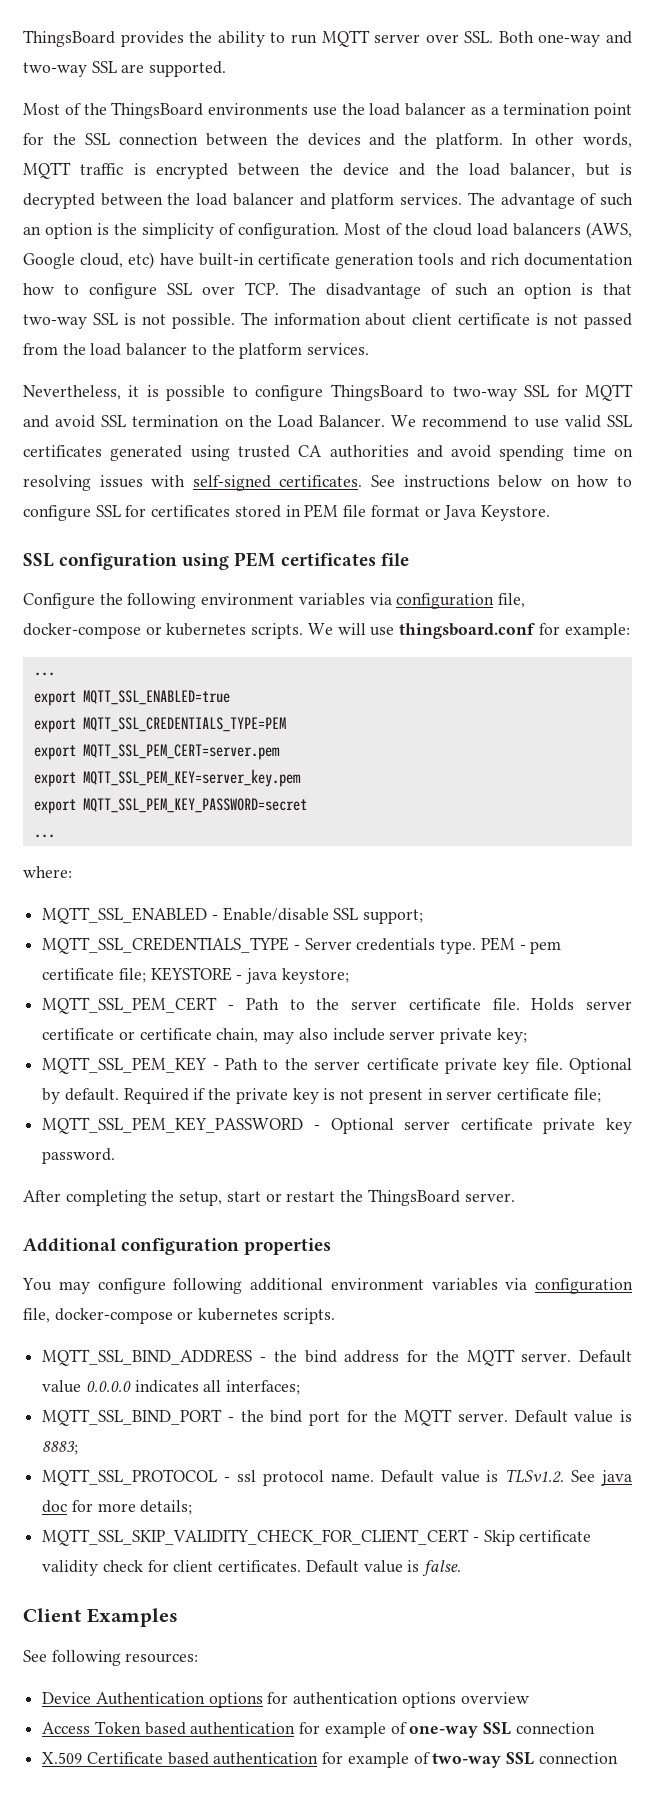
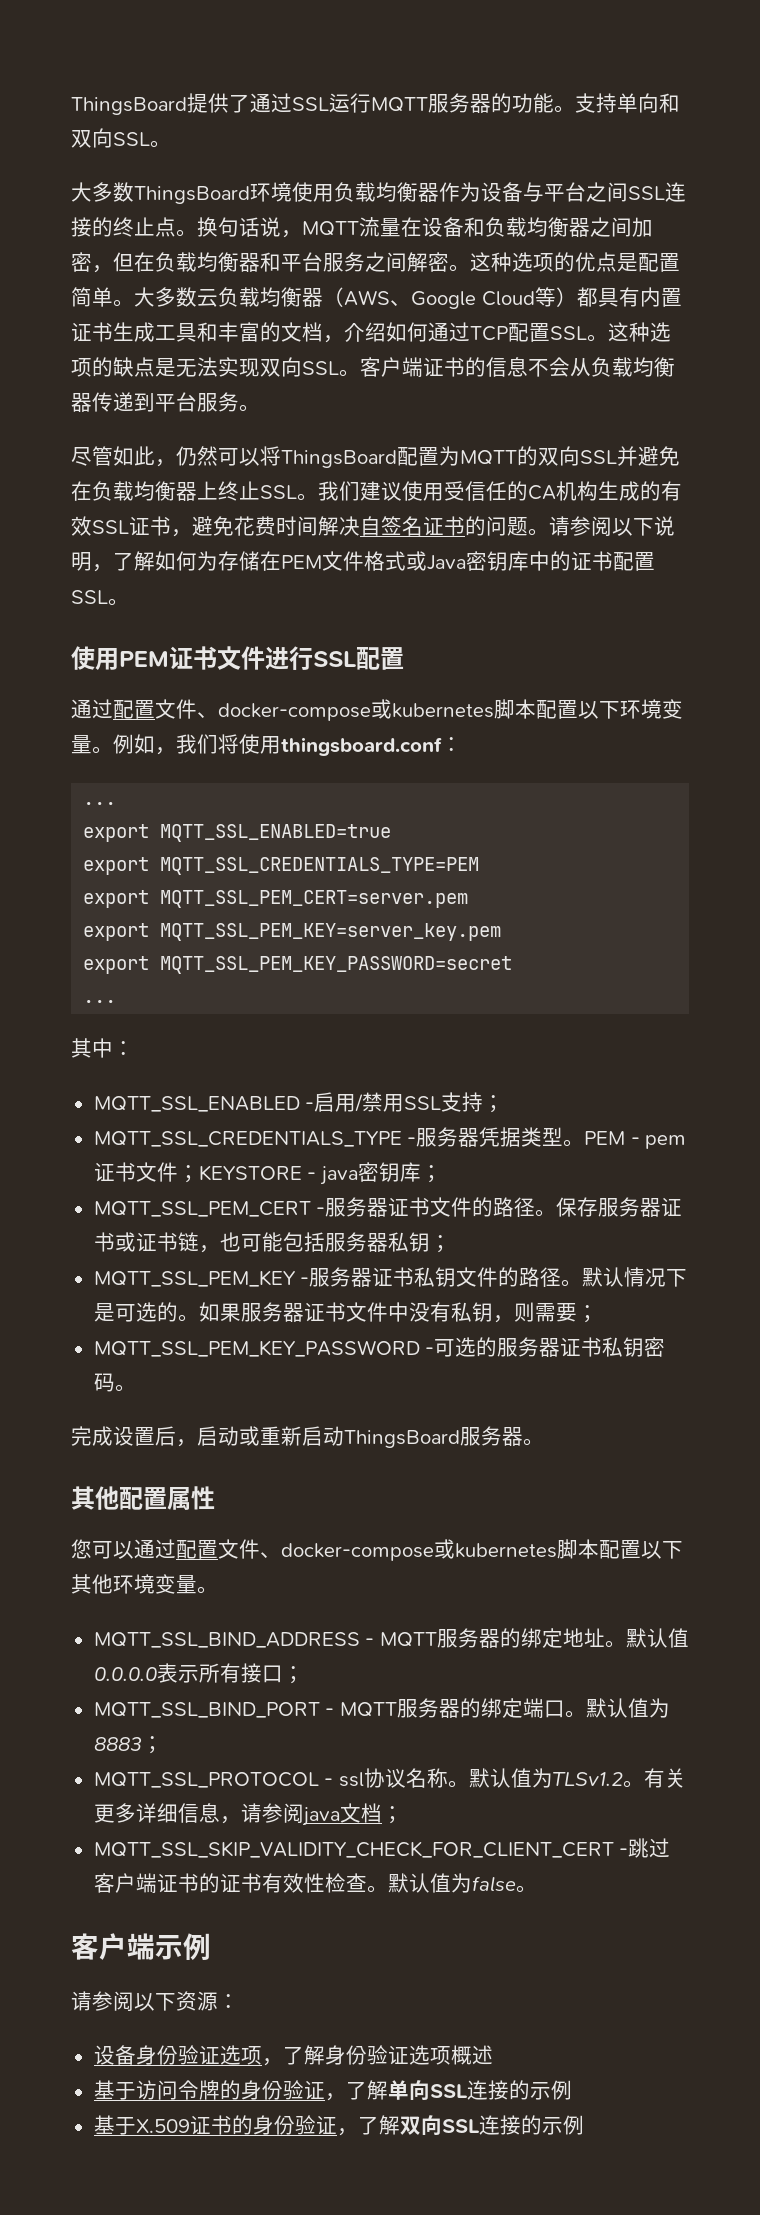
- ThingsBoard provides the ability to run MQTT server over SSL. Both one-way and two-way SSL are supported.
- Most of the ThingsBoard environments use the load balancer as a termination point for the SSL connection between the devices and the platform. In other words, MQTT traffic is encrypted between the device and the load balancer, but is decrypted between the load balancer and platform services. The advantage of such an option is the simplicity of configuration. Most of the cloud load balancers (AWS, Google cloud, etc) have built-in certificate generation tools and rich documentation how to configure SSL over TCP. The disadvantage of such an option is that two-way SSL is not possible. The information about client certificate is not passed from the load balancer to the platform services.
- Nevertheless, it is possible to configure ThingsBoard to two-way SSL for MQTT and avoid SSL termination on the Load Balancer. We recommend to use valid SSL certificates generated using trusted CA authorities and avoid spending time on resolving issues with self-signed certificates. See instructions below on how to configure SSL for certificates stored in PEM file format or Java Keystore.
- SSL configuration using PEM certificates file
- Configure the following environment variables via configuration file, docker-compose or kubernetes scripts. We will use thingsboard.conf for example:
+ ThingsBoard提供了通过SSL运行MQTT服务器的功能。支持单向和双向SSL。
+ 大多数ThingsBoard环境使用负载均衡器作为设备与平台之间SSL连接的终止点。换句话说，MQTT流量在设备和负载均衡器之间加密，但在负载均衡器和平台服务之间解密。这种选项的优点是配置简单。大多数云负载均衡器（AWS、Google Cloud等）都具有内置证书生成工具和丰富的文档，介绍如何通过TCP配置SSL。这种选项的缺点是无法实现双向SSL。客户端证书的信息不会从负载均衡器传递到平台服务。
+ 尽管如此，仍然可以将ThingsBoard配置为MQTT的双向SSL并避免在负载均衡器上终止SSL。我们建议使用受信任的CA机构生成的有效SSL证书，避免花费时间解决自签名证书的问题。请参阅以下说明，了解如何为存储在PEM文件格式或Java密钥库中的证书配置SSL。
+ 使用PEM证书文件进行SSL配置
+ 通过配置文件、docker-compose或kubernetes脚本配置以下环境变量。例如，我们将使用thingsboard.conf：
- where:
+ 其中：
- MQTT_SSL_ENABLED - Enable/disable SSL support;
- MQTT_SSL_CREDENTIALS_TYPE - Server credentials type.
+ MQTT_SSL_ENABLED -启用/禁用SSL支持；
+ MQTT_SSL_CREDENTIALS_TYPE -服务器凭据类型。
- PEM - pem certificate file; KEYSTORE - java keystore;
+ PEM - pem证书文件；KEYSTORE - java密钥库；
- MQTT_SSL_PEM_CERT - Path to the server certificate file. Holds server certificate or certificate chain, may also include server private key;
- MQTT_SSL_PEM_KEY - Path to the server certificate private key file. Optional by default. Required if the private key is not present in server certificate file;
- MQTT_SSL_PEM_KEY_PASSWORD - Optional server certificate private key password.
- After completing the setup, start or restart the ThingsBoard server.
- Additional configuration properties
- You may configure following additional environment variables via configuration file, docker-compose or kubernetes scripts.
- MQTT_SSL_BIND_ADDRESS - the bind address for the MQTT server. Default value 0.0.0.0 indicates all interfaces;
- MQTT_SSL_BIND_PORT - the bind port for the MQTT server. Default value is 8883;
- MQTT_SSL_PROTOCOL - ssl protocol name. Default value is TLSv1.2. See java doc for more details;
- MQTT_SSL_SKIP_VALIDITY_CHECK_FOR_CLIENT_CERT - Skip certificate validity check for client certificates. Default value is false.
- Client Examples
- See following resources:
- Device Authentication options for authentication options overview
- Access Token based authentication for example of one-way SSL connection
- X.509 Certificate based authentication for example of two-way SSL connection
+ MQTT_SSL_PEM_CERT -服务器证书文件的路径。保存服务器证书或证书链，也可能包括服务器私钥；
+ MQTT_SSL_PEM_KEY -服务器证书私钥文件的路径。默认情况下是可选的。如果服务器证书文件中没有私钥，则需要；
+ MQTT_SSL_PEM_KEY_PASSWORD -可选的服务器证书私钥密码。
+ 完成设置后，启动或重新启动ThingsBoard服务器。
+ 其他配置属性
+ 您可以通过配置文件、docker-compose或kubernetes脚本配置以下其他环境变量。
+ MQTT_SSL_BIND_ADDRESS - MQTT服务器的绑定地址。默认值0.0.0.0表示所有接口；
+ MQTT_SSL_BIND_PORT - MQTT服务器的绑定端口。默认值为8883；
+ MQTT_SSL_PROTOCOL - ssl协议名称。默认值为TLSv1.2。有关更多详细信息，请参阅java文档；
+ MQTT_SSL_SKIP_VALIDITY_CHECK_FOR_CLIENT_CERT -跳过客户端证书的证书有效性检查。默认值为false。
+ 客户端示例
+ 请参阅以下资源：
+ 设备身份验证选项，了解身份验证选项概述
+ 基于访问令牌的身份验证，了解单向SSL连接的示例
+ 基于X.509证书的身份验证，了解双向SSL连接的示例

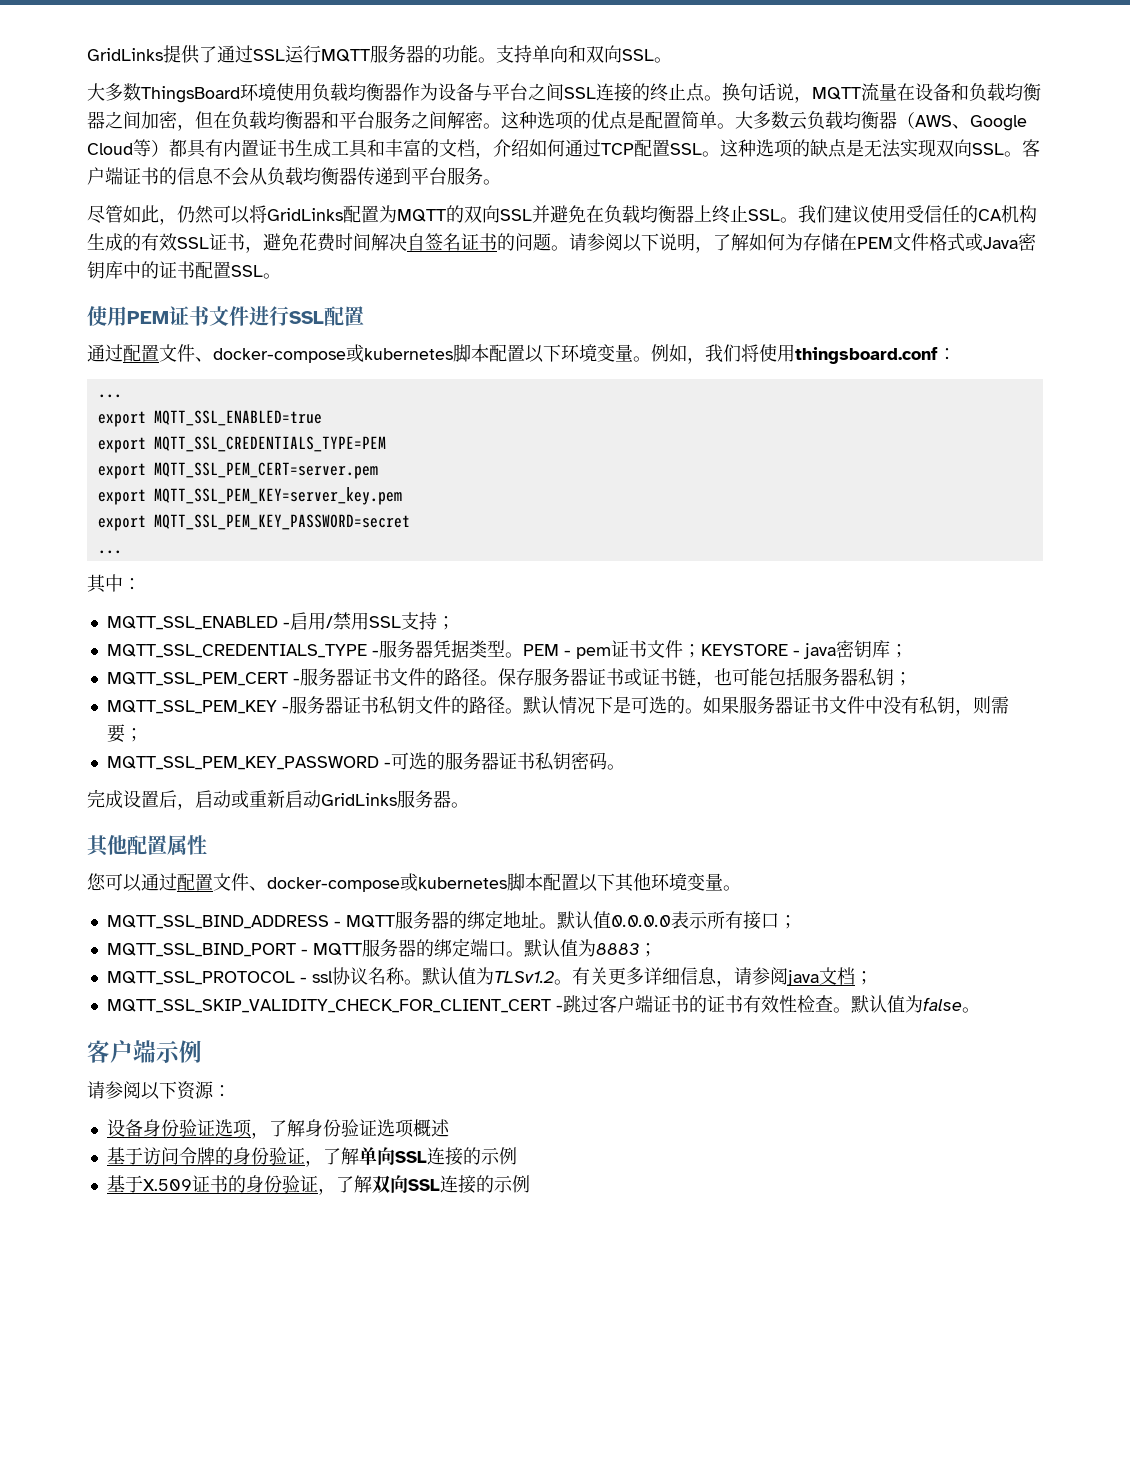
- ThingsBoard提供了通过SSL运行MQTT服务器的功能。
+ GridLinks提供了通过SSL运行MQTT服务器的功能。
- 尽管如此，仍然可以将ThingsBoard配置为MQTT的双向SSL并避免在负载均衡器上终止SSL。
+ 尽管如此，仍然可以将GridLinks配置为MQTT的双向SSL并避免在负载均衡器上终止SSL。
- 完成设置后，启动或重新启动ThingsBoard服务器。
+ 完成设置后，启动或重新启动GridLinks服务器。

